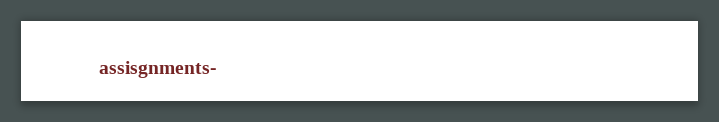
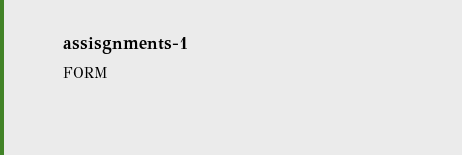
- assisgnments-
+ assisgnments-1
+ FORM

